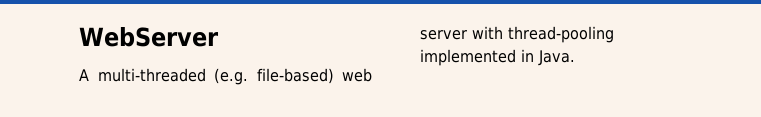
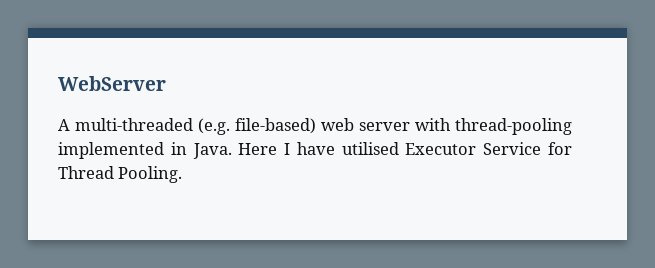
+ Here I have utilised Executor Service for Thread Pooling.

